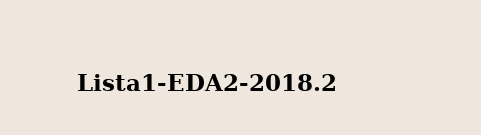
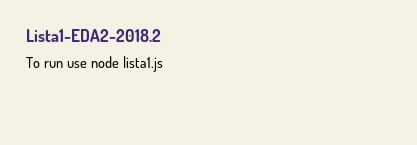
+ To run use node lista1.js

